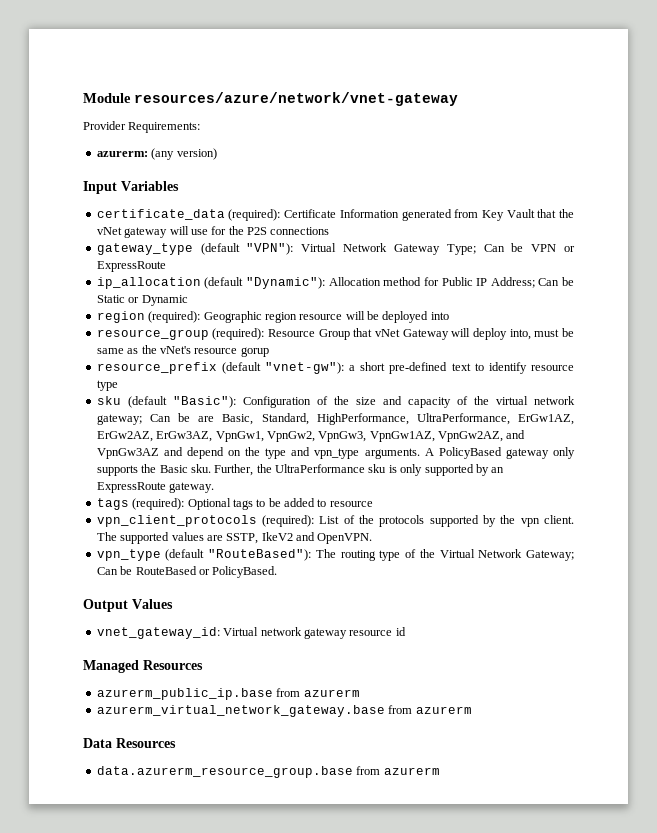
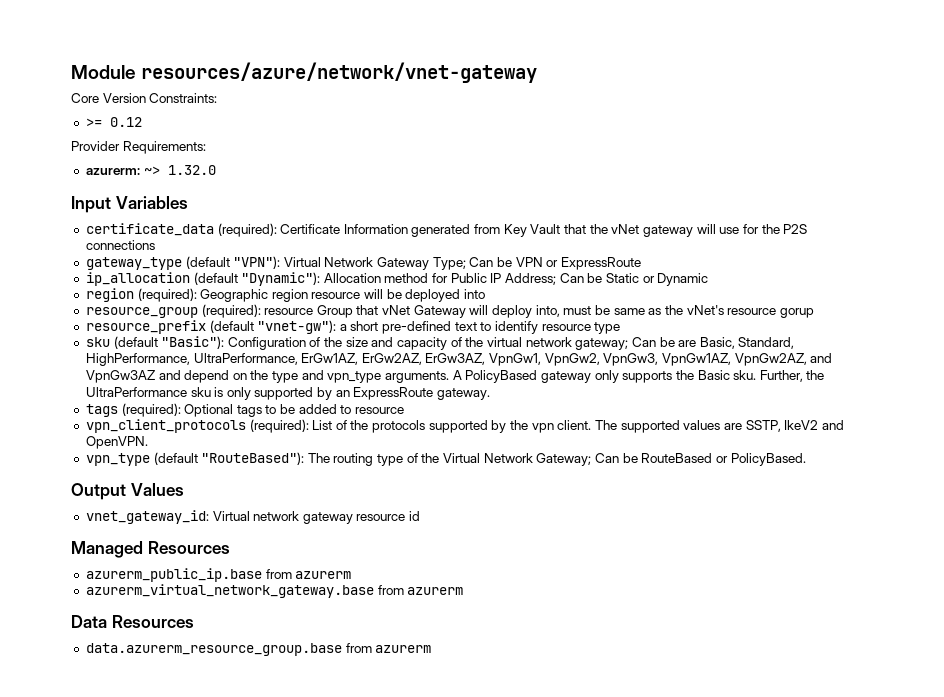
+ Core Version Constraints:
+ >= 0.12
- azurerm: (any version)
+ azurerm: ~> 1.32.0
- resource_group (required): Resource Group that vNet Gateway will deploy into, must be same as the vNet's resource gorup
+ resource_group (required): resource Group that vNet Gateway will deploy into, must be same as the vNet's resource gorup

